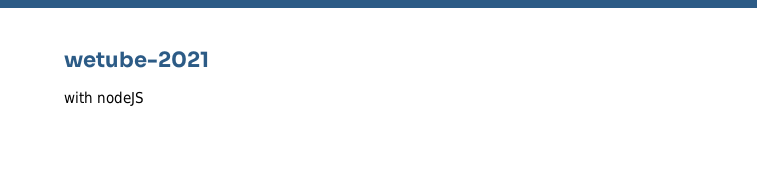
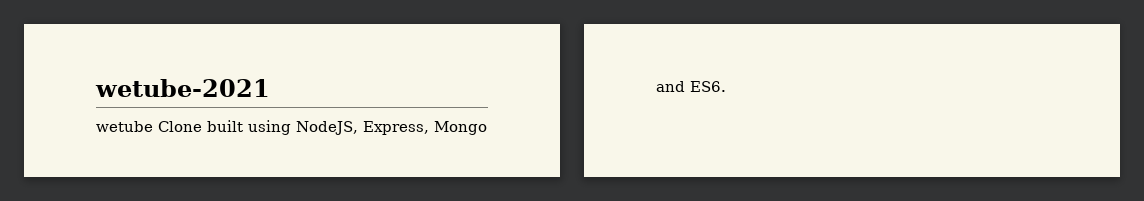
- with nodeJS
+ wetube Clone built using NodeJS, Express, Mongo and ES6.

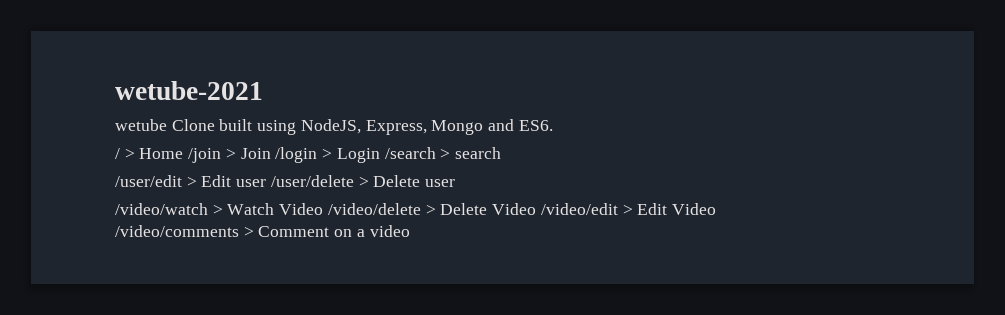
+ / > Home /join > Join /login > Login /search > search
+ /user/edit > Edit user /user/delete > Delete user
+ /video/watch > Watch Video /video/delete > Delete Video /video/edit > Edit Video
+ /video/comments > Comment on a video

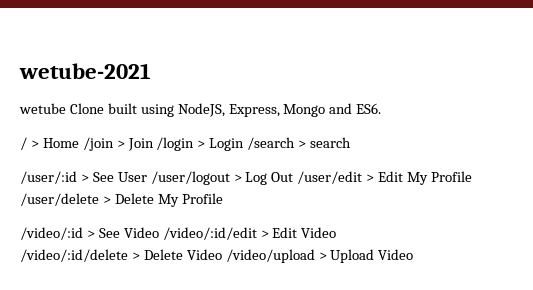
- /user/edit > Edit user /user/delete > Delete user
- /video/watch > Watch Video /video/delete > Delete Video /video/edit > Edit Video
- /video/comments > Comment on a video
+ /user/:id > See User /user/logout > Log Out /user/edit > Edit My Profile /user/delete > Delete My Profile
+ /video/:id > See Video /video/:id/edit > Edit Video
+ /video/:id/delete > Delete Video /video/upload > Upload Video

